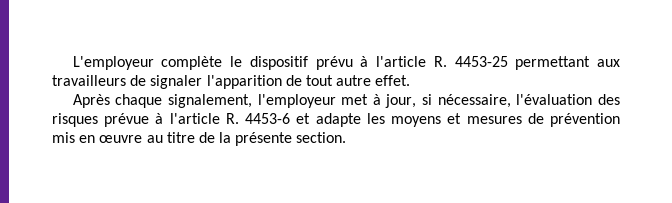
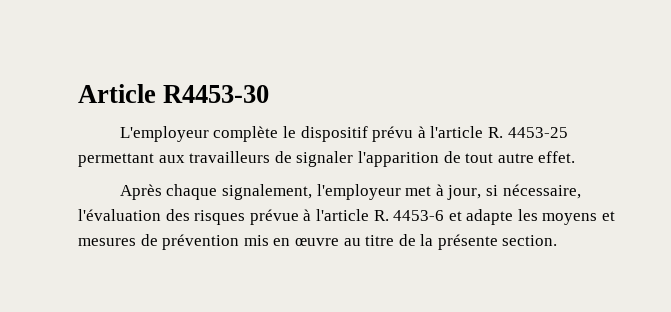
+ Article R4453-30

